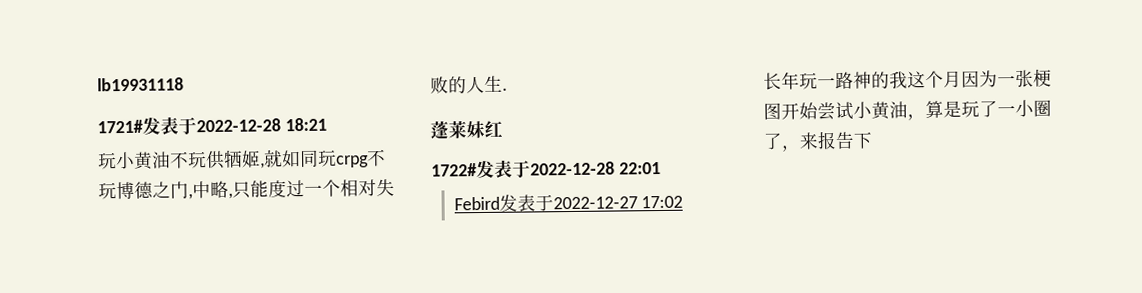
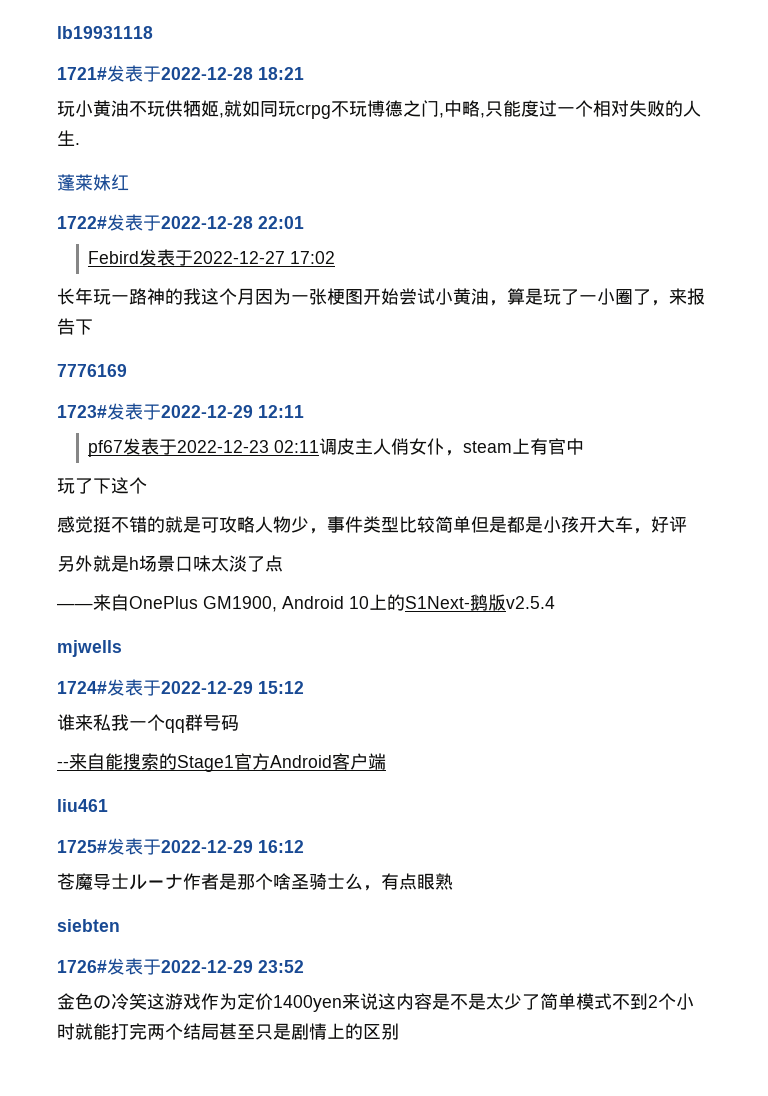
+ 7776169
+ 1723#发表于2022-12-29 12:11
+ pf67发表于2022-12-23 02:11调皮主人俏女仆，steam上有官中
+ 玩了下这个
+ 感觉挺不错的就是可攻略人物少，事件类型比较简单但是都是小孩开大车，好评
+ 另外就是h场景口味太淡了点
+ ——来自OnePlus GM1900, Android 10上的S1Next-鹅版v2.5.4
+ mjwells
+ 1724#发表于2022-12-29 15:12
+ 谁来私我一个qq群号码
+ --来自能搜索的Stage1官方Android客户端
+ liu461
+ 1725#发表于2022-12-29 16:12
+ 苍魔导士ルーナ作者是那个啥圣骑士么，有点眼熟
+ siebten
+ 1726#发表于2022-12-29 23:52
+ 金色の冷笑这游戏作为定价1400yen来说这内容是不是太少了简单模式不到2个小时就能打完两个结局甚至只是剧情上的区别

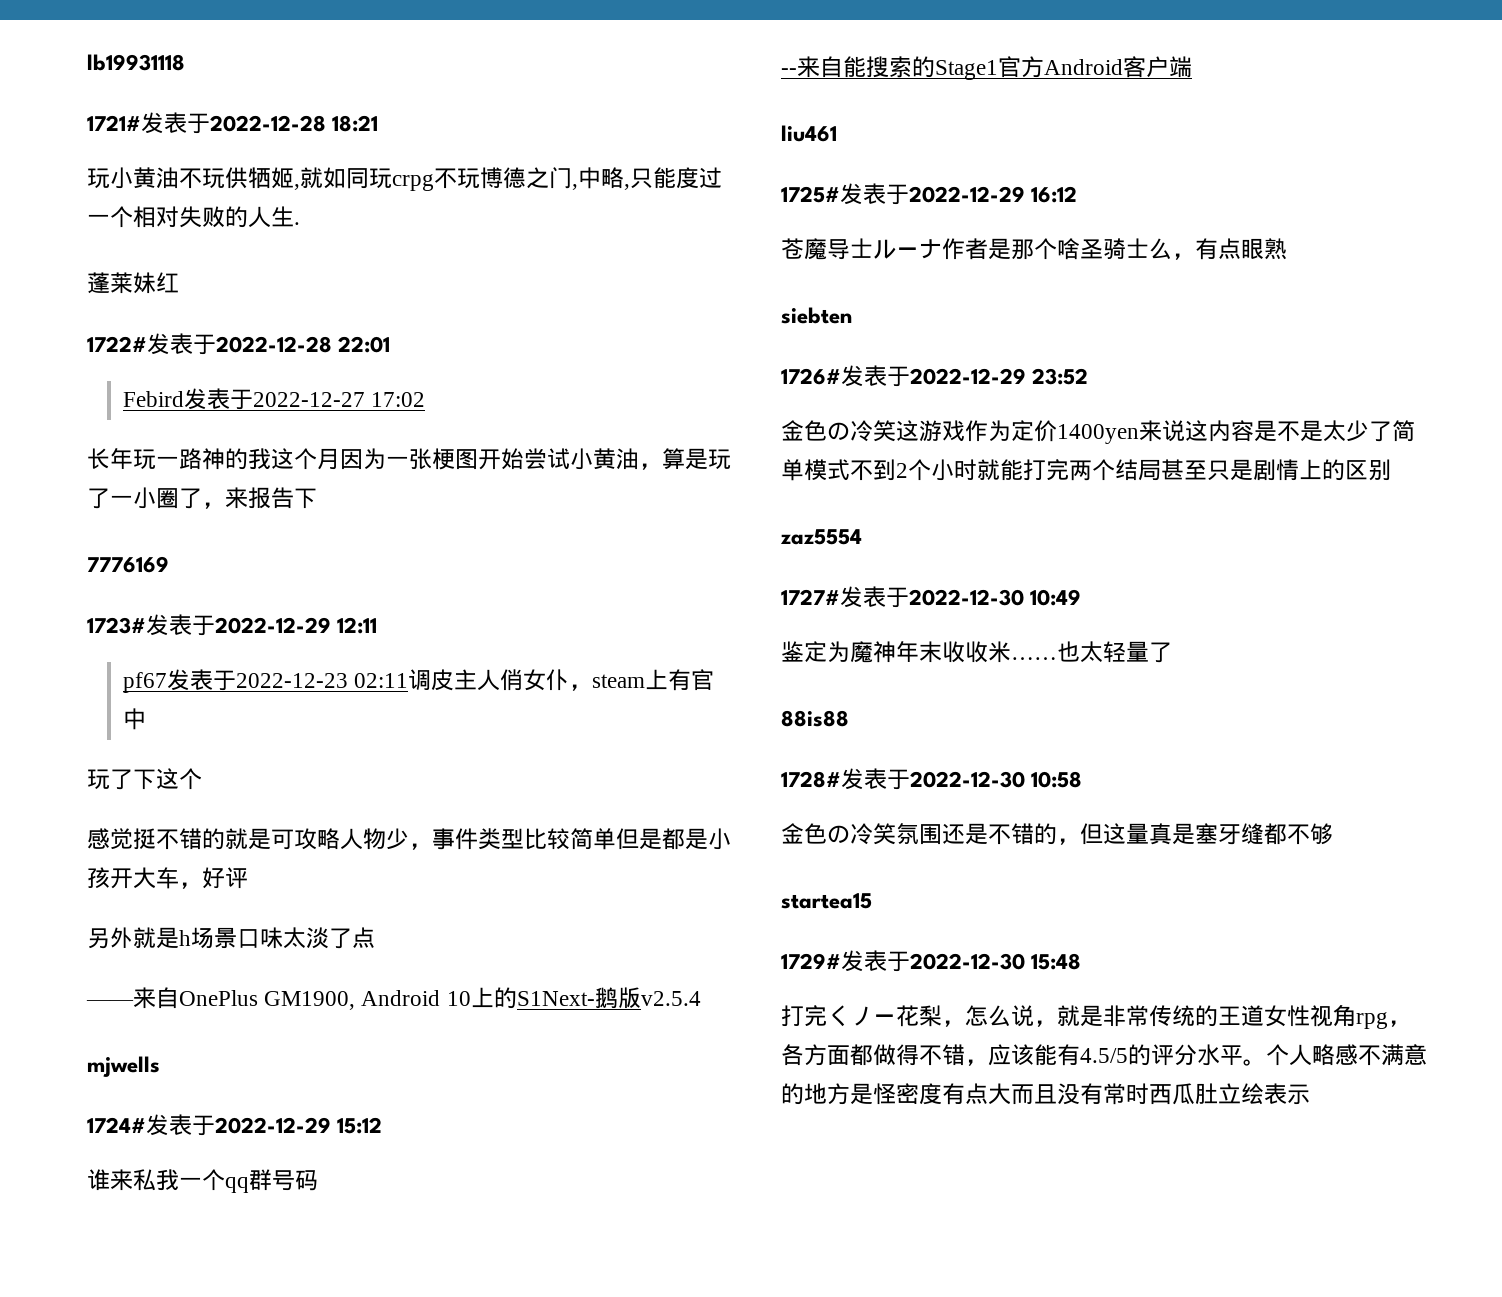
+ zaz5554
+ 1727#发表于2022-12-30 10:49
+ 鉴定为魔神年末收收米……也太轻量了
+ 88is88
+ 1728#发表于2022-12-30 10:58
+ 金色の冷笑氛围还是不错的，但这量真是塞牙缝都不够
+ startea15
+ 1729#发表于2022-12-30 15:48
+ 打完くノー花梨，怎么说，就是非常传统的王道女性视角rpg，各方面都做得不错，应该能有4.5/5的评分水平。个人略感不满意的地方是怪密度有点大而且没有常时西瓜肚立绘表示

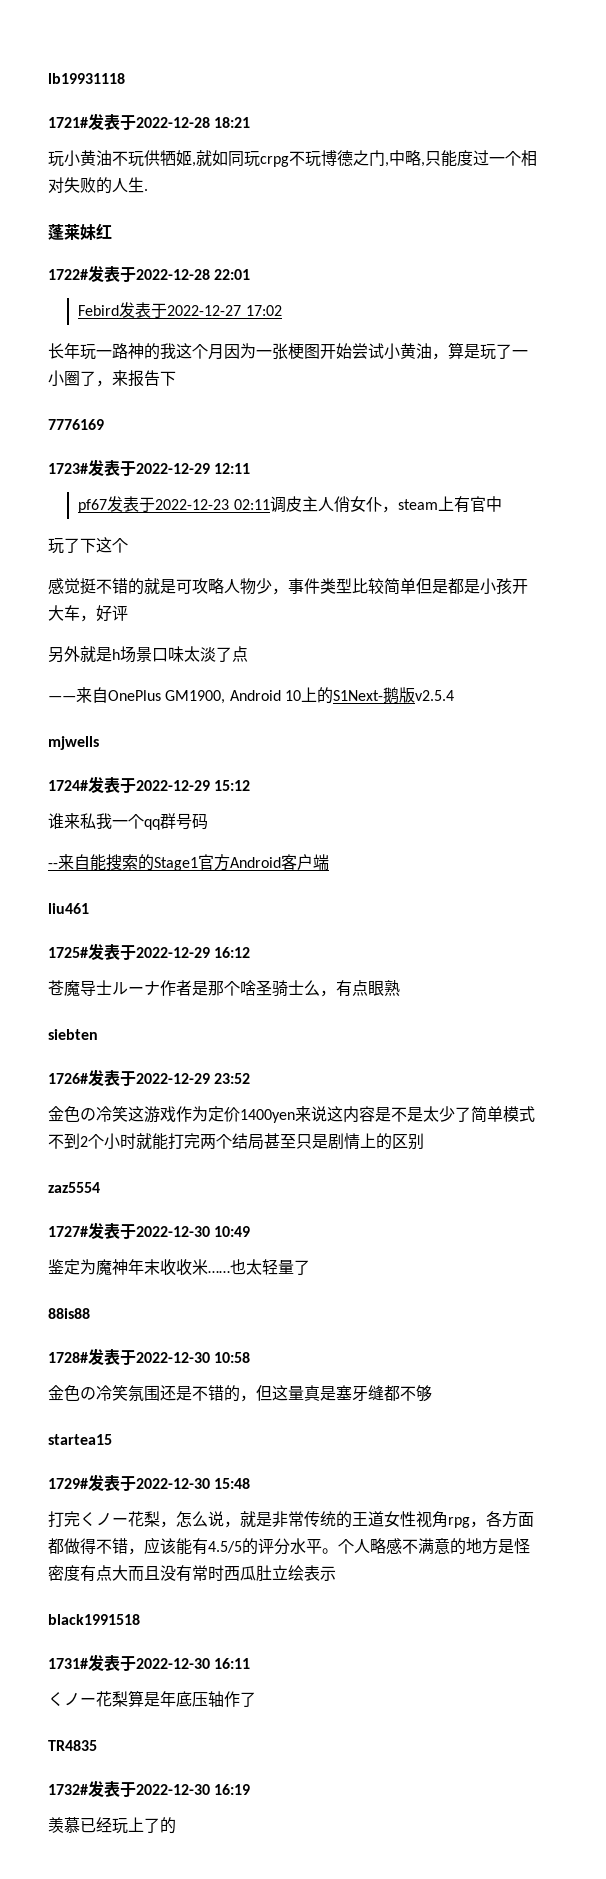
+ black1991518
+ 1731#发表于2022-12-30 16:11
+ くノー花梨算是年底压轴作了
+ TR4835
+ 1732#发表于2022-12-30 16:19
+ 羡慕已经玩上了的

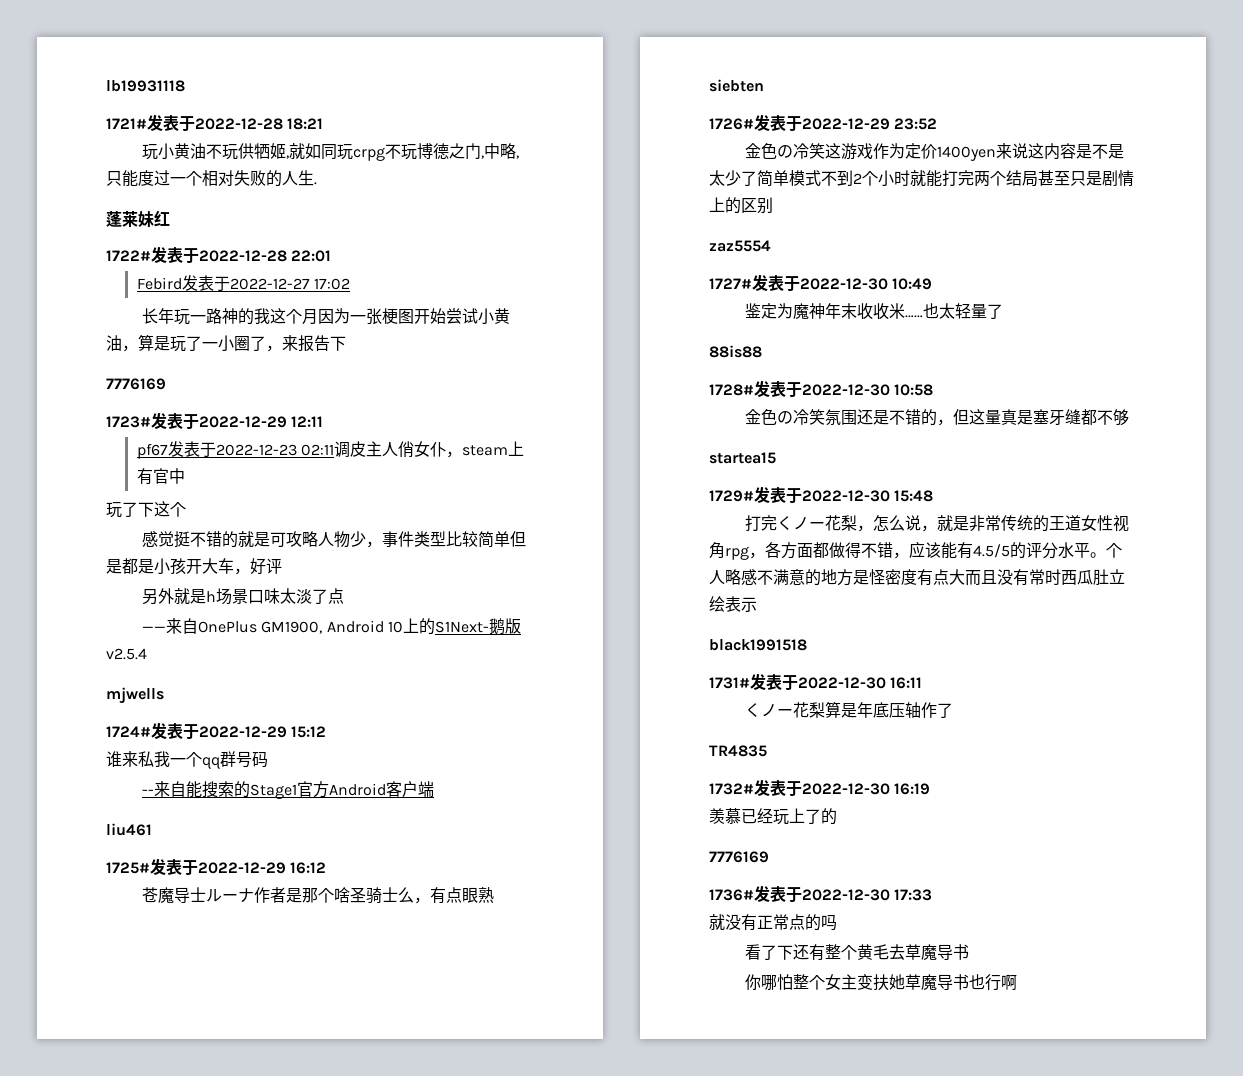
  羡慕已经玩上了的
+ 7776169
+ 1736#发表于2022-12-30 17:33
+ 就没有正常点的吗
+ 看了下还有整个黄毛去草魔导书
+ 你哪怕整个女主变扶她草魔导书也行啊

